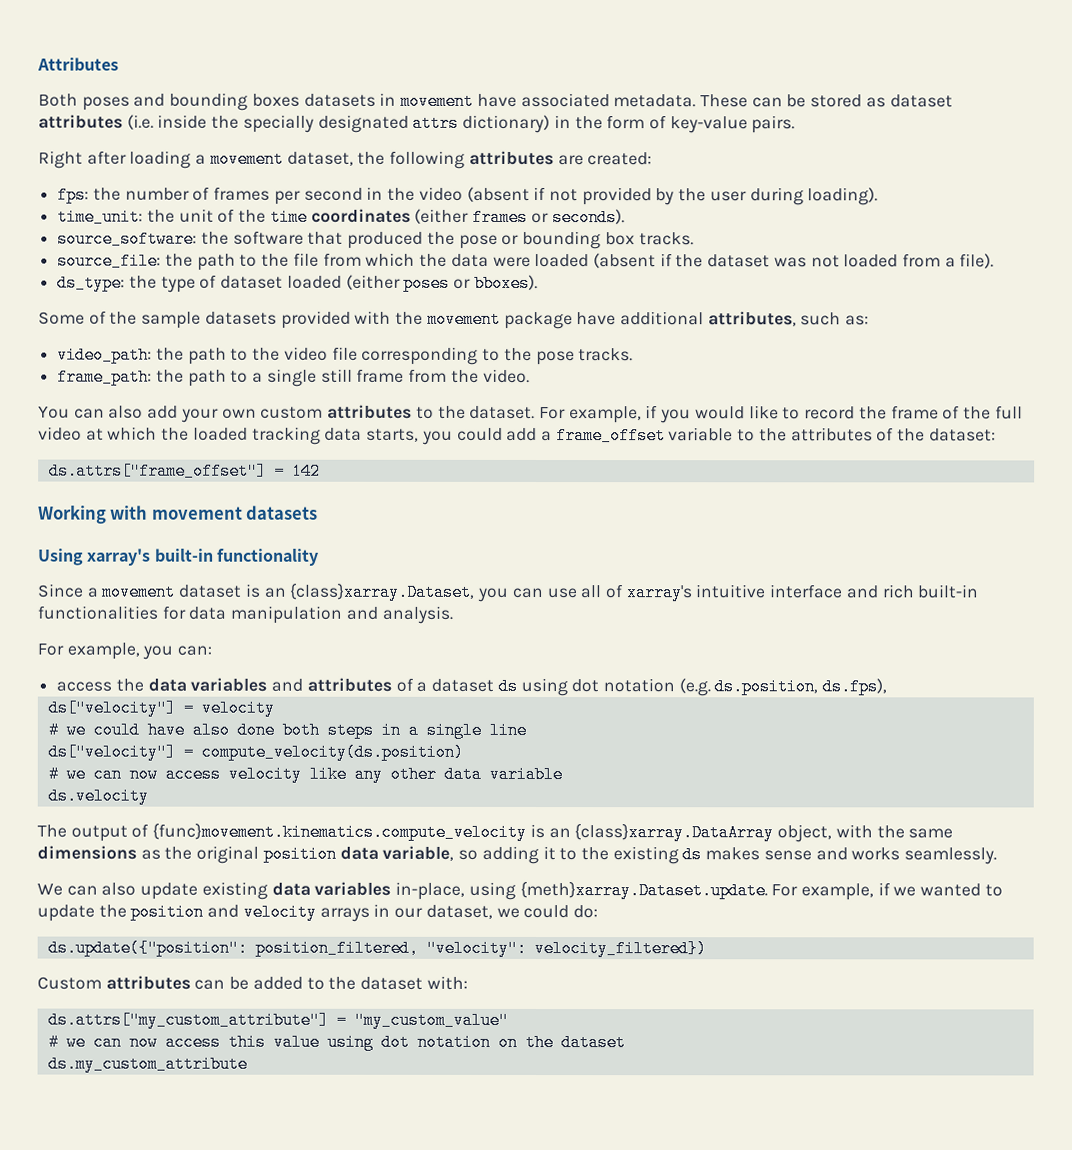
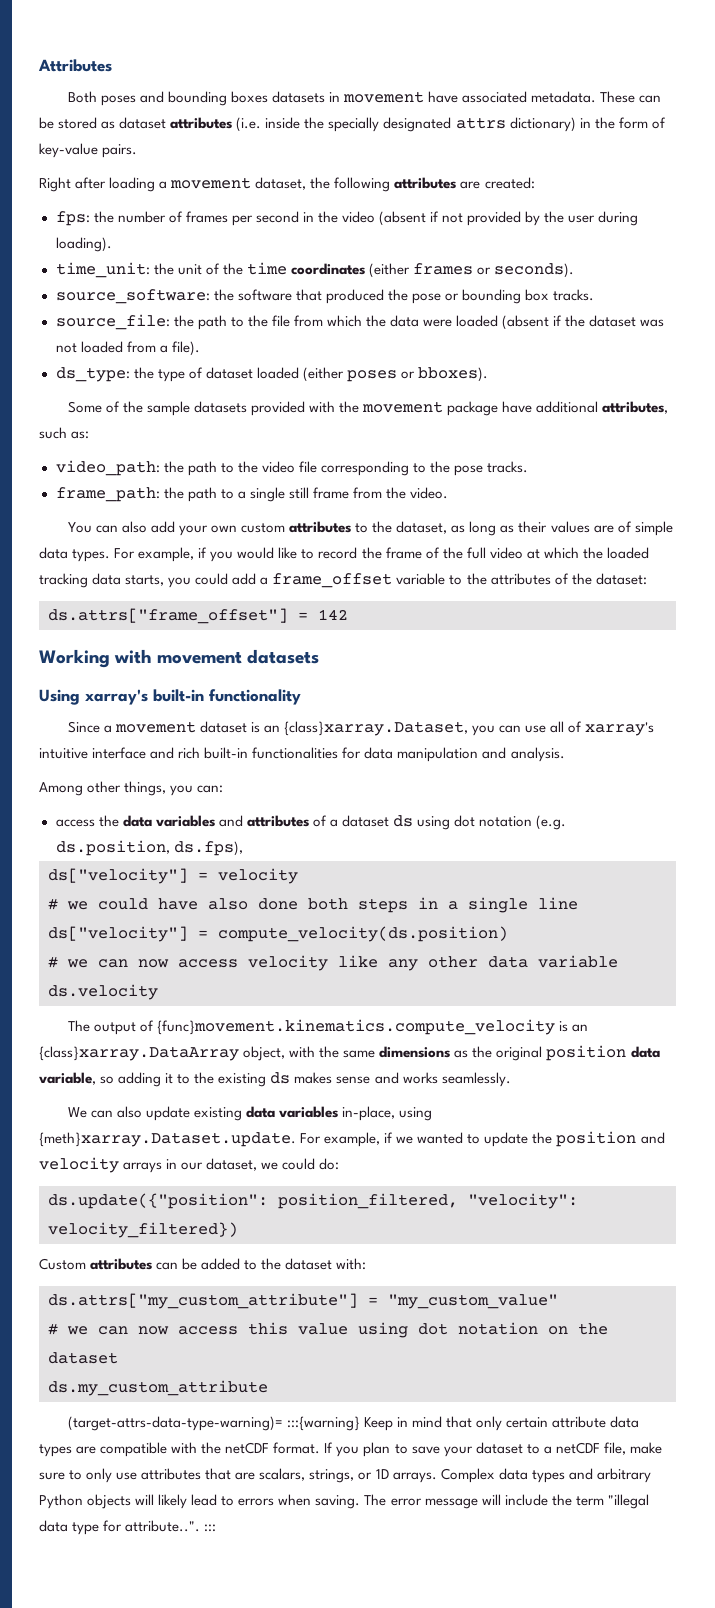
- You can also add your own custom attributes to the dataset.
+ You can also add your own custom attributes to the dataset, as long as their values are of simple data types.
- For example, you can:
+ Among other things, you can:
+ (target-attrs-data-type-warning)= :::{warning} Keep in mind that only certain attribute data types are compatible with the netCDF format. If you plan to save your dataset to a netCDF file, make sure to only use attributes that are scalars, strings, or 1D arrays. Complex data types and arbitrary Python objects will likely lead to errors when saving. The error message will include the term "illegal data type for attribute..". :::

